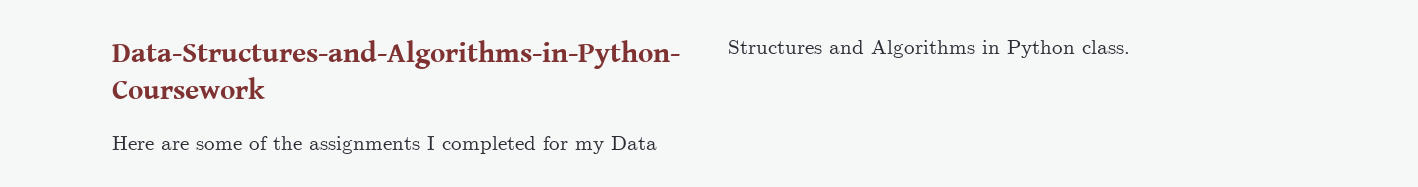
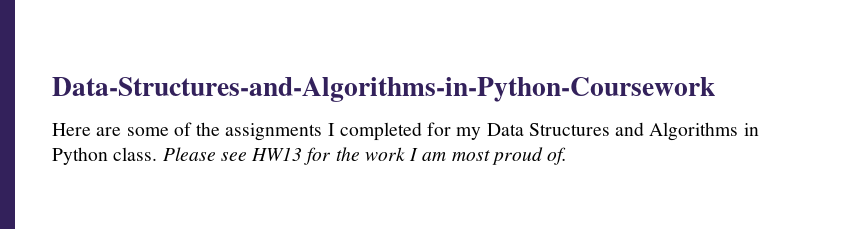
+ Please see HW13 for the work I am most proud of.

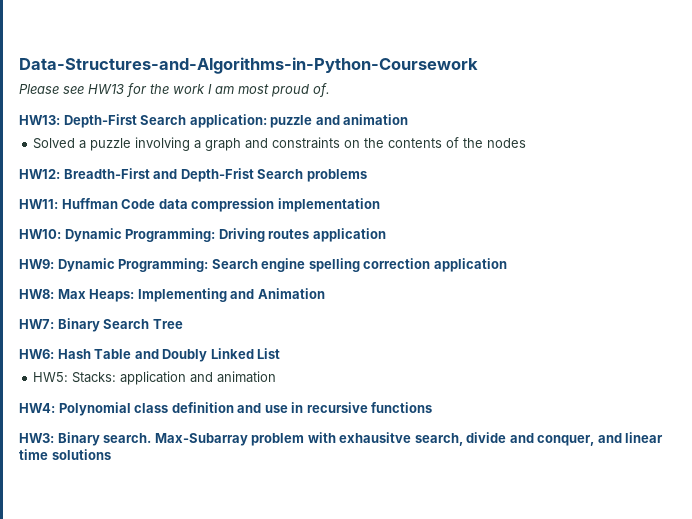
- Here are some of the assignments I completed for my Data Structures and Algorithms in Python class.
+ HW13: Depth-First Search application: puzzle and animation
+ Solved a puzzle involving a graph and constraints on the contents of the nodes
+ HW12: Breadth-First and Depth-Frist Search problems
+ HW11: Huffman Code data compression implementation
+ HW10: Dynamic Programming: Driving routes application
+ HW9: Dynamic Programming: Search engine spelling correction application
+ HW8: Max Heaps: Implementing and Animation
+ HW7: Binary Search Tree
+ HW6: Hash Table and Doubly Linked List
+ HW5: Stacks: application and animation
+ HW4: Polynomial class definition and use in recursive functions
+ HW3: Binary search. Max-Subarray problem with exhausitve search, divide and conquer, and linear time solutions

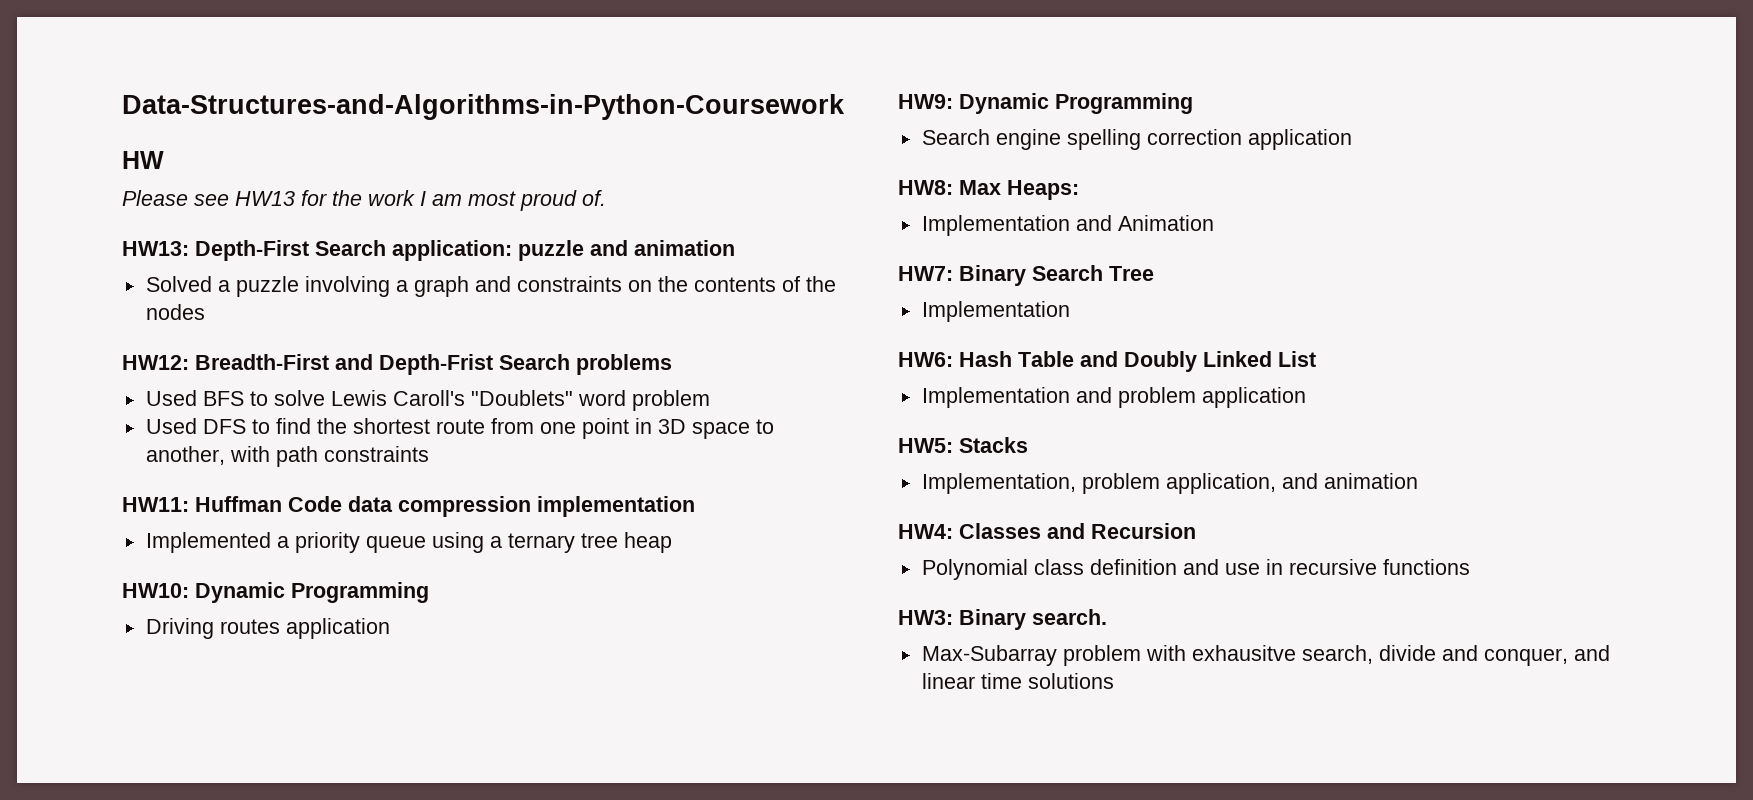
+ HW
+ Used BFS to solve Lewis Caroll's "Doublets" word problem
+ Used DFS to find the shortest route from one point in 3D space to another, with path constraints
+ Implemented a priority queue using a ternary tree heap
- HW10: Dynamic Programming: Driving routes application
+ HW10: Dynamic Programming
+ Driving routes application
- HW9: Dynamic Programming: Search engine spelling correction application
+ HW9: Dynamic Programming
+ Search engine spelling correction application
- HW8: Max Heaps: Implementing and Animation
+ HW8: Max Heaps:
+ Implementation and Animation
  HW7: Binary Search Tree
+ Implementation
- HW5: Stacks: application and animation
+ Implementation and problem application
+ HW5: Stacks
+ Implementation, problem application, and animation
- HW4: Polynomial class definition and use in recursive functions
+ HW4: Classes and Recursion
+ Polynomial class definition and use in recursive functions
- HW3: Binary search. Max-Subarray problem with exhausitve search, divide and conquer, and linear time solutions
+ HW3: Binary search.
+ Max-Subarray problem with exhausitve search, divide and conquer, and linear time solutions

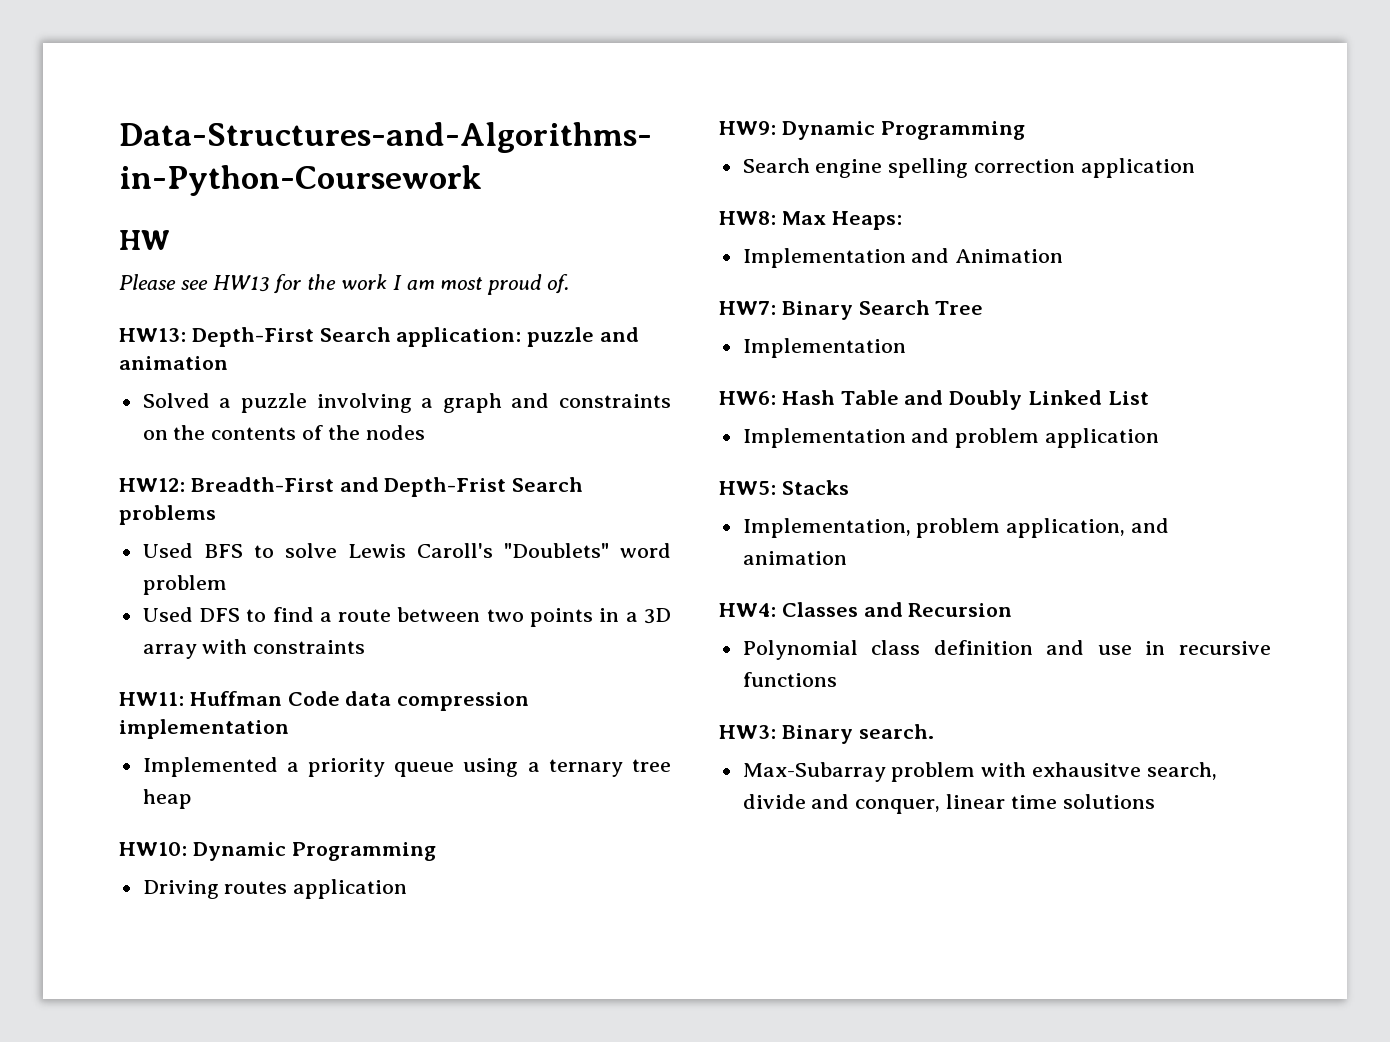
- Used DFS to find the shortest route from one point in 3D space to another, with path constraints
+ Used DFS to find a route between two points in a 3D array with constraints
- Max-Subarray problem with exhausitve search, divide and conquer, and linear time solutions
+ Max-Subarray problem with exhausitve search, divide and conquer, linear time solutions

